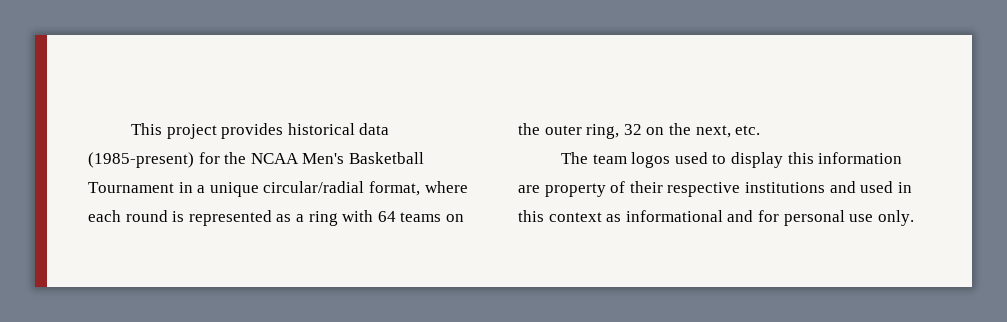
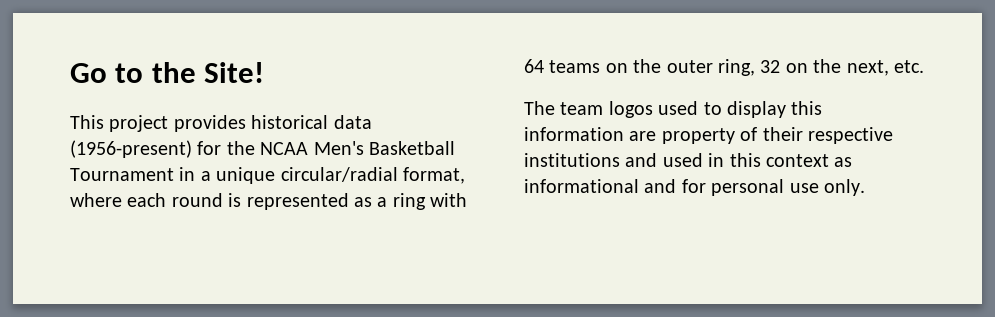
+ Go to the Site!
- This project provides historical data (1985-present) for the NCAA Men's Basketball Tournament in a unique circular/radial format, where each round is represented as a ring with 64 teams on the outer ring, 32 on the next, etc.
+ This project provides historical data (1956-present) for the NCAA Men's Basketball Tournament in a unique circular/radial format, where each round is represented as a ring with 64 teams on the outer ring, 32 on the next, etc.

